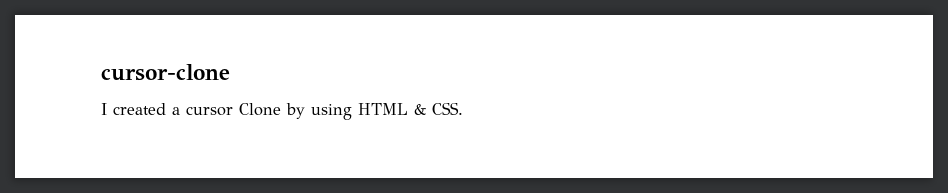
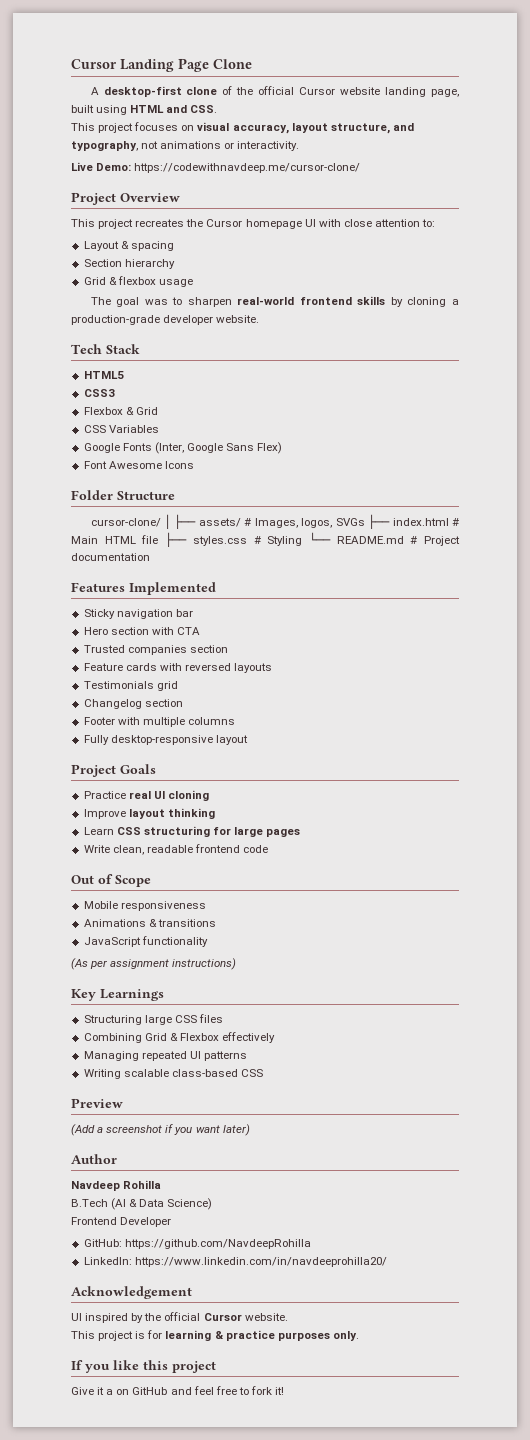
- cursor-clone
- I created a cursor Clone by using HTML & CSS.
+ Cursor Landing Page Clone
+ A desktop-first clone of the official Cursor website landing page, built using HTML and CSS.
+ This project focuses on visual accuracy, layout structure, and typography, not animations or interactivity.
+ Live Demo: https://codewithnavdeep.me/cursor-clone/
+ Project Overview
+ This project recreates the Cursor homepage UI with close attention to:
+ Layout & spacing
+ Section hierarchy
+ Grid & flexbox usage
+ The goal was to sharpen real-world frontend skills by cloning a production-grade developer website.
+ Tech Stack
+ HTML5
+ CSS3
+ Flexbox & Grid
+ CSS Variables
+ Google Fonts (Inter, Google Sans Flex)
+ Font Awesome Icons
+ Folder Structure
+ cursor-clone/ │ ├── assets/ # Images, logos, SVGs ├── index.html # Main HTML file ├── styles.css # Styling └── README.md # Project documentation
+ Features Implemented
+ Sticky navigation bar
+ Hero section with CTA
+ Trusted companies section
+ Feature cards with reversed layouts
+ Testimonials grid
+ Changelog section
+ Footer with multiple columns
+ Fully desktop-responsive layout
+ Project Goals
+ Practice real UI cloning
+ Improve layout thinking
+ Learn CSS structuring for large pages
+ Write clean, readable frontend code
+ Out of Scope
+ Mobile responsiveness
+ Animations & transitions
+ JavaScript functionality
+ (As per assignment instructions)
+ Key Learnings
+ Structuring large CSS files
+ Combining Grid & Flexbox effectively
+ Managing repeated UI patterns
+ Writing scalable class-based CSS
+ Preview
+ (Add a screenshot if you want later)
+ Author
+ Navdeep Rohilla
+ B.Tech (AI & Data Science)
+ Frontend Developer
+ GitHub: https://github.com/NavdeepRohilla
+ LinkedIn: https://www.linkedin.com/in/navdeeprohilla20/
+ Acknowledgement
+ UI inspired by the official Cursor website.
+ This project is for learning & practice purposes only.
+ If you like this project
+ Give it a on GitHub and feel free to fork it!

